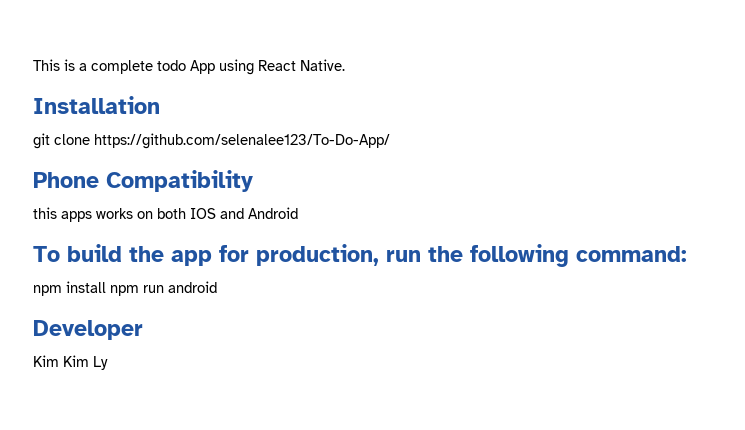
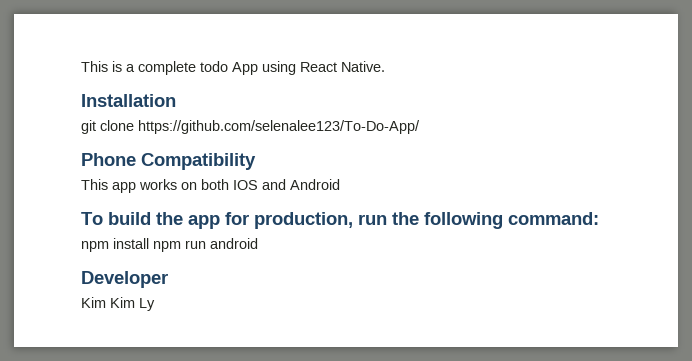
- this apps works on both IOS and Android
+ This app works on both IOS and Android

